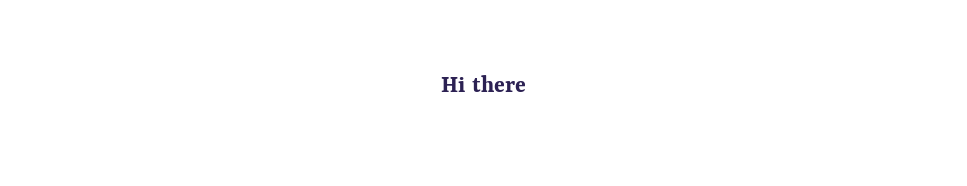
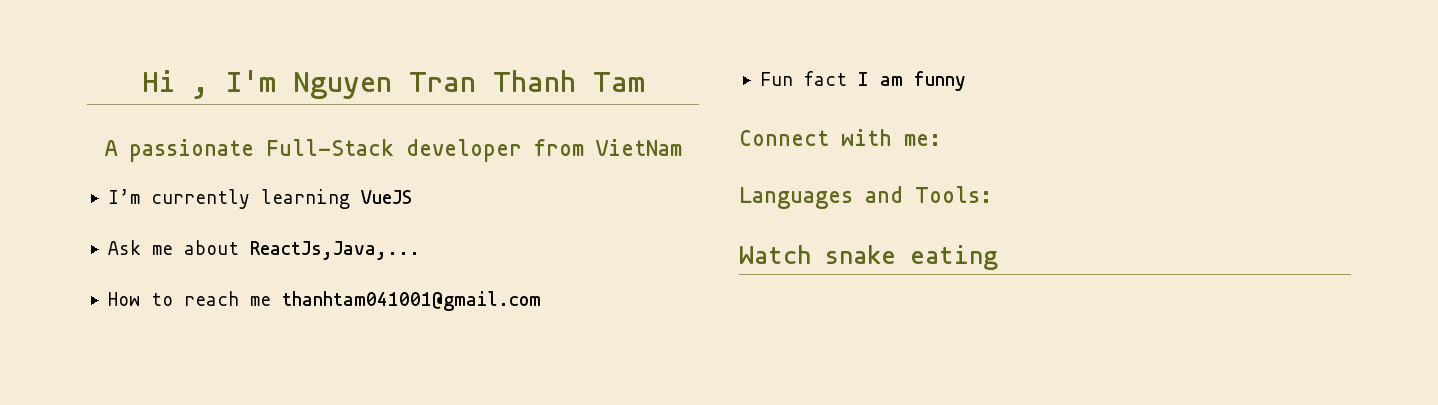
- Hi there
+ Hi , I'm Nguyen Tran Thanh Tam
+ A passionate Full-Stack developer from VietNam
+ I’m currently learning VueJS
+ Ask me about ReactJs,Java,...
+ How to reach me thanhtam041001@gmail.com
+ Fun fact I am funny
+ Connect with me:
+ Languages and Tools:
+ Watch snake eating

